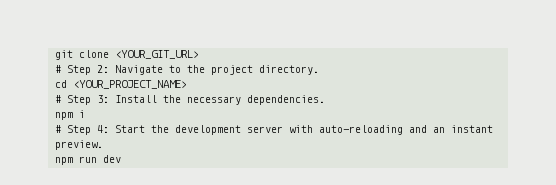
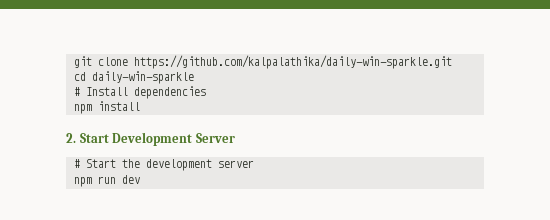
- git clone <YOUR_GIT_URL>
- # Step 2: Navigate to the project directory.
- cd <YOUR_PROJECT_NAME>
- # Step 3: Install the necessary dependencies.
- npm i
- # Step 4: Start the development server with auto-reloading and an instant preview.
+ git clone https://github.com/kalpalathika/daily-win-sparkle.git
+ cd daily-win-sparkle
+ # Install dependencies
+ npm install
+ 2. Start Development Server
+ # Start the development server

